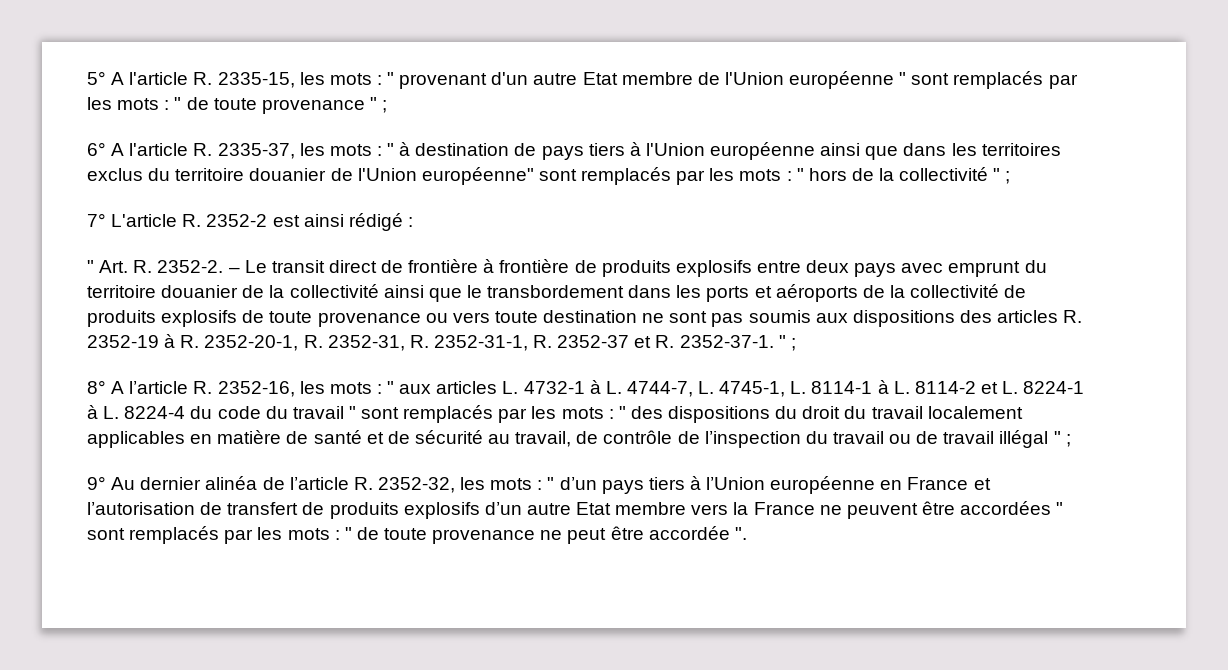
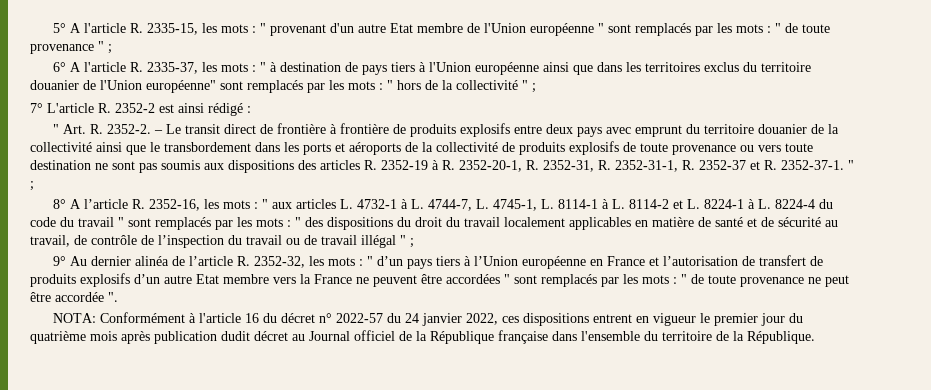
+ NOTA: Conformément à l'article 16 du décret n° 2022-57 du 24 janvier 2022, ces dispositions entrent en vigueur le premier jour du quatrième mois après publication dudit décret au Journal officiel de la République française dans l'ensemble du territoire de la République.

